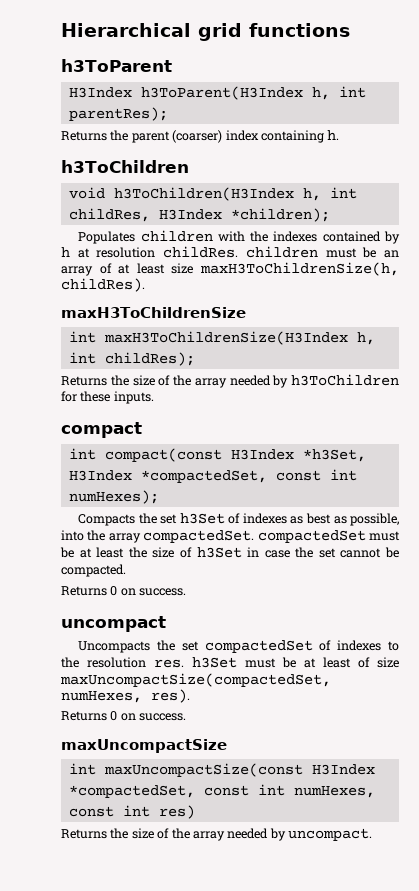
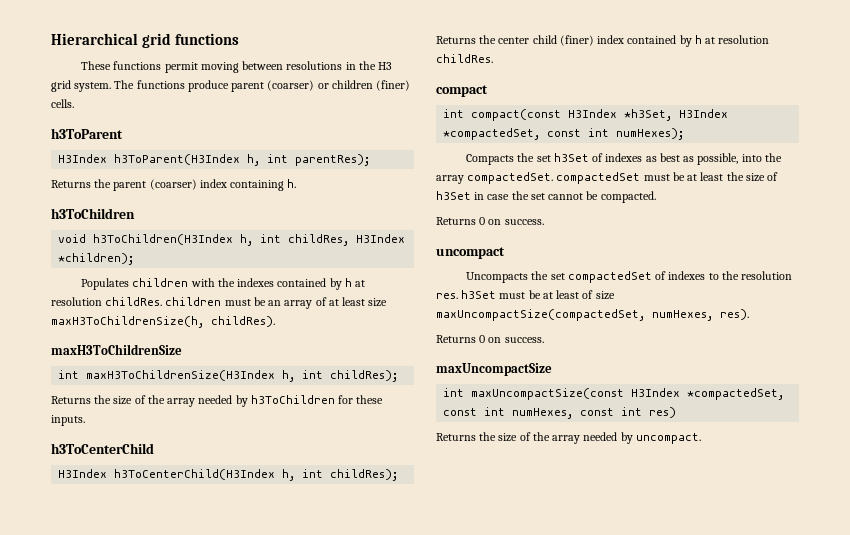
+ These functions permit moving between resolutions in the H3 grid system. The functions produce parent (coarser) or children (finer) cells.
+ h3ToCenterChild
+ H3Index h3ToCenterChild(H3Index h, int childRes);
+ Returns the center child (finer) index contained by h at resolution childRes.

